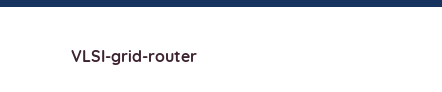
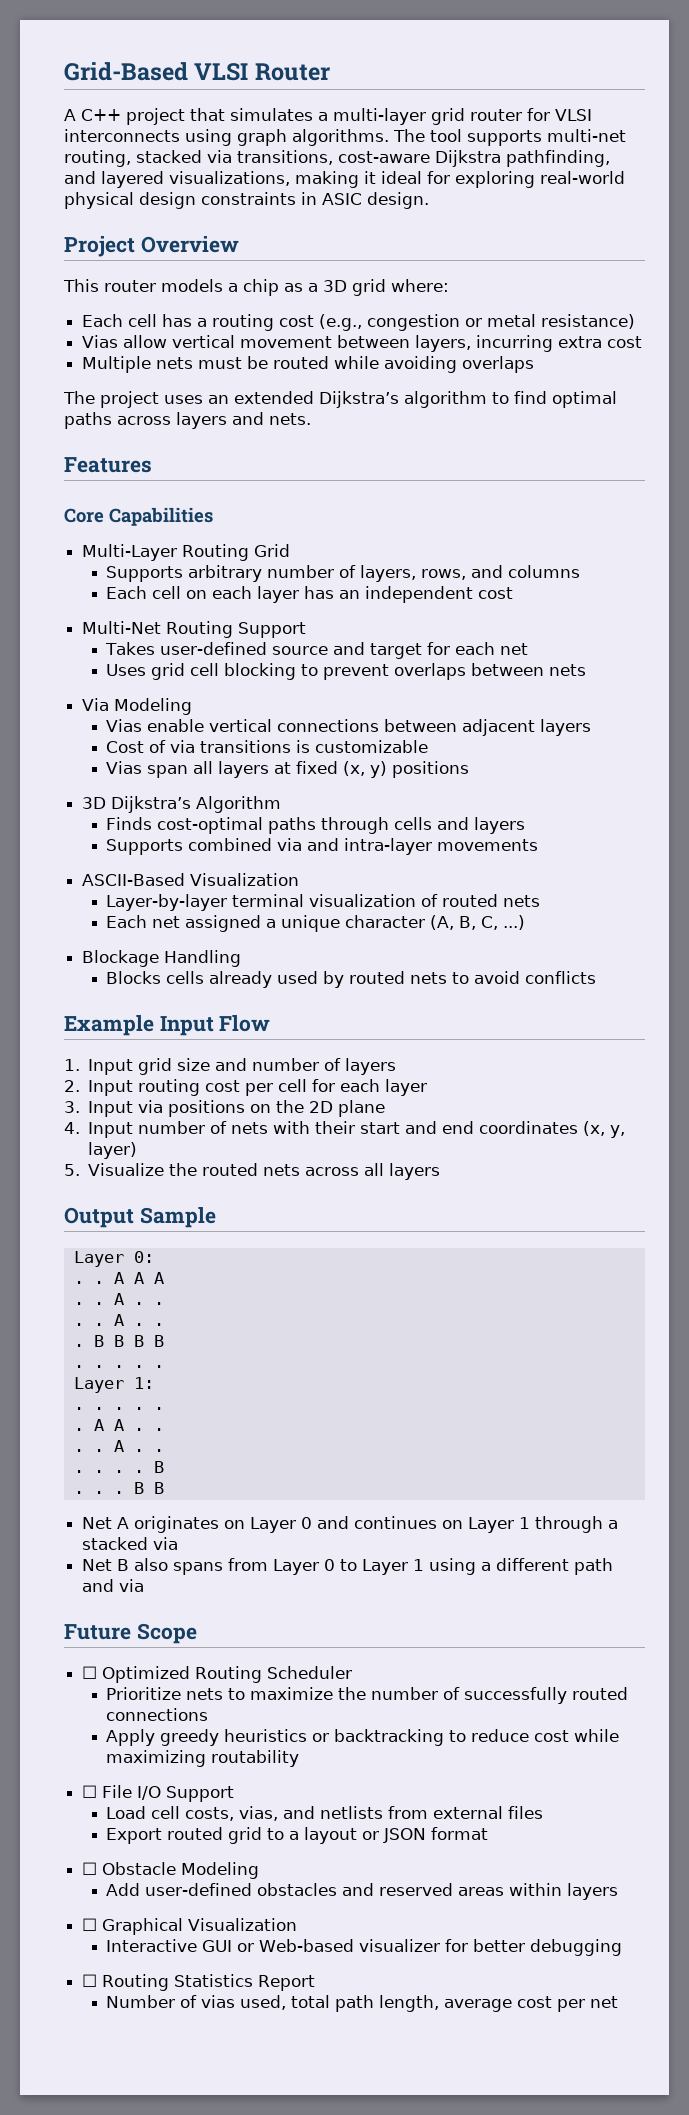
- VLSI-grid-router
+ Grid-Based VLSI Router
+ A C++ project that simulates a multi-layer grid router for VLSI interconnects using graph algorithms. The tool supports multi-net routing, stacked via transitions, cost-aware Dijkstra pathfinding, and layered visualizations, making it ideal for exploring real-world physical design constraints in ASIC design.
+ Project Overview
+ This router models a chip as a 3D grid where:
+ Each cell has a routing cost (e.g., congestion or metal resistance)
+ Vias allow vertical movement between layers, incurring extra cost
+ Multiple nets must be routed while avoiding overlaps
+ The project uses an extended Dijkstra’s algorithm to find optimal paths across layers and nets.
+ Features
+ Core Capabilities
+ Multi-Layer Routing Grid
+ Supports arbitrary number of layers, rows, and columns
+ Each cell on each layer has an independent cost
+ Multi-Net Routing Support
+ Takes user-defined source and target for each net
+ Uses grid cell blocking to prevent overlaps between nets
+ Via Modeling
+ Vias enable vertical connections between adjacent layers
+ Cost of via transitions is customizable
+ Vias span all layers at fixed (x, y) positions
+ 3D Dijkstra’s Algorithm
+ Finds cost-optimal paths through cells and layers
+ Supports combined via and intra-layer movements
+ ASCII-Based Visualization
+ Layer-by-layer terminal visualization of routed nets
+ Each net assigned a unique character (A, B, C, ...)
+ Blockage Handling
+ Blocks cells already used by routed nets to avoid conflicts
+ Example Input Flow
+ 1. Input grid size and number of layers
+ 2. Input routing cost per cell for each layer
+ 3. Input via positions on the 2D plane
+ 4. Input number of nets with their start and end coordinates (x, y, layer)
+ 5. Visualize the routed nets across all layers
+ Output Sample
+ Layer 0:
+ . . A A A
+ . . A . .
+ . . A . .
+ . B B B B
+ . . . . .
+ Layer 1:
+ . . . . .
+ . A A . .
+ . . A . .
+ . . . . B
+ . . . B B
+ Net A originates on Layer 0 and continues on Layer 1 through a stacked via
+ Net B also spans from Layer 0 to Layer 1 using a different path and via
+ Future Scope
+ ☐ Optimized Routing Scheduler
+ Prioritize nets to maximize the number of successfully routed connections
+ Apply greedy heuristics or backtracking to reduce cost while maximizing routability
+ ☐ File I/O Support
+ Load cell costs, vias, and netlists from external files
+ Export routed grid to a layout or JSON format
+ ☐ Obstacle Modeling
+ Add user-defined obstacles and reserved areas within layers
+ ☐ Graphical Visualization
+ Interactive GUI or Web-based visualizer for better debugging
+ ☐ Routing Statistics Report
+ Number of vias used, total path length, average cost per net

